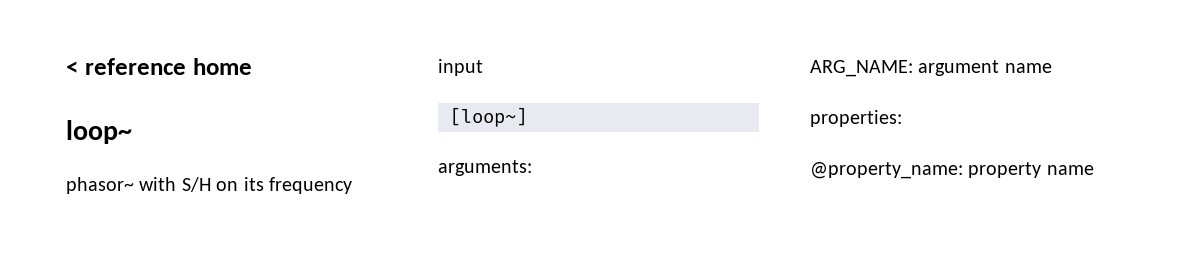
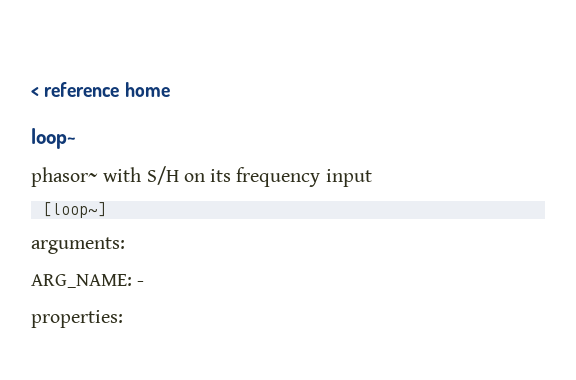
- ARG_NAME: argument name
+ ARG_NAME: -
- @property_name: property name

